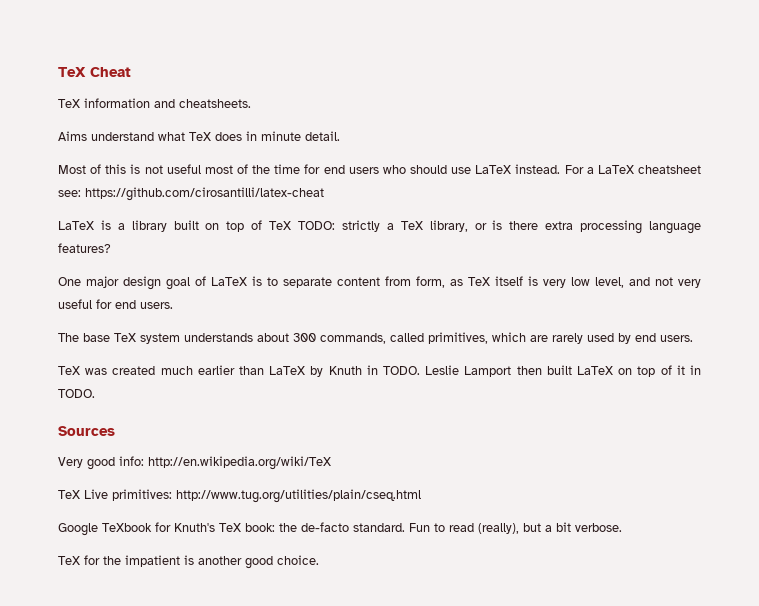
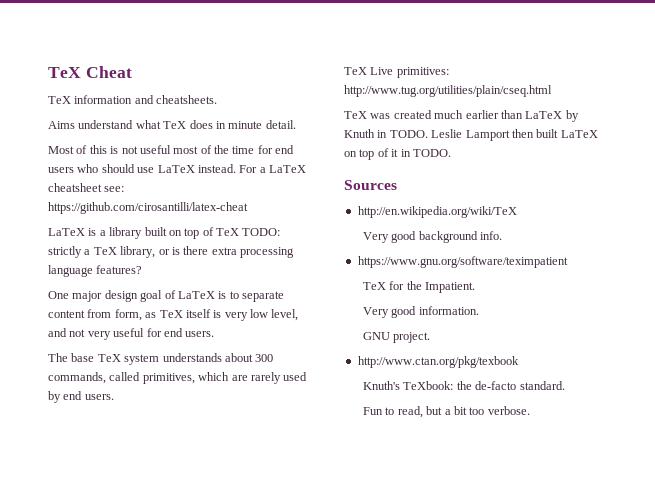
+ TeX Live primitives: http://www.tug.org/utilities/plain/cseq.html
- Very good info: http://en.wikipedia.org/wiki/TeX
- TeX Live primitives: http://www.tug.org/utilities/plain/cseq.html
- Google TeXbook for Knuth's TeX book: the de-facto standard. Fun to read (really), but a bit verbose.
- TeX for the impatient is another good choice.
+ http://en.wikipedia.org/wiki/TeX
+ Very good background info.
+ https://www.gnu.org/software/teximpatient
+ TeX for the Impatient.
+ Very good information.
+ GNU project.
+ http://www.ctan.org/pkg/texbook
+ Knuth's TeXbook: the de-facto standard.
+ Fun to read, but a bit too verbose.

